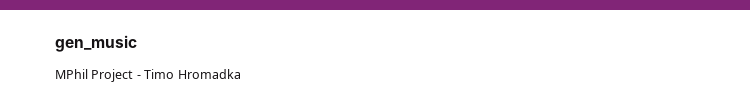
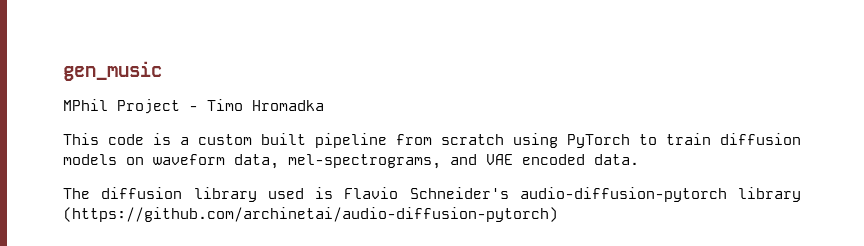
+ This code is a custom built pipeline from scratch using PyTorch to train diffusion models on waveform data, mel-spectrograms, and VAE encoded data.
+ The diffusion library used is Flavio Schneider's audio-diffusion-pytorch library (https://github.com/archinetai/audio-diffusion-pytorch)

